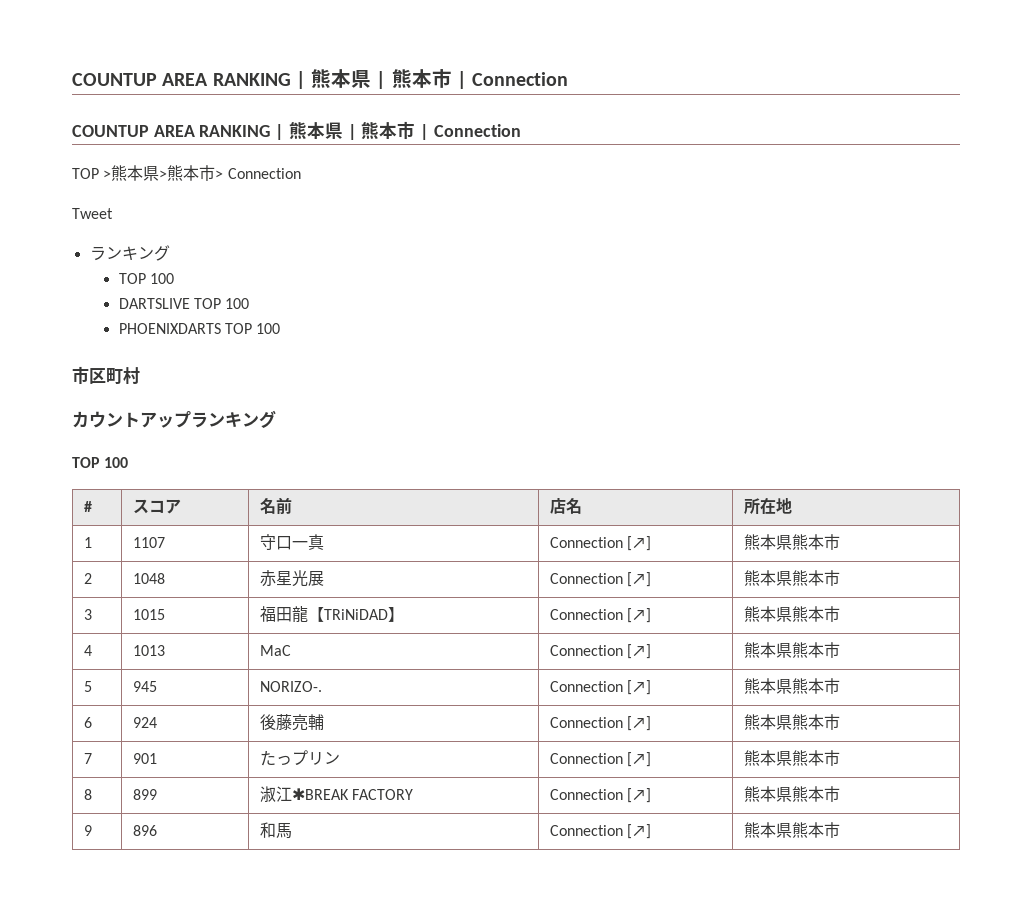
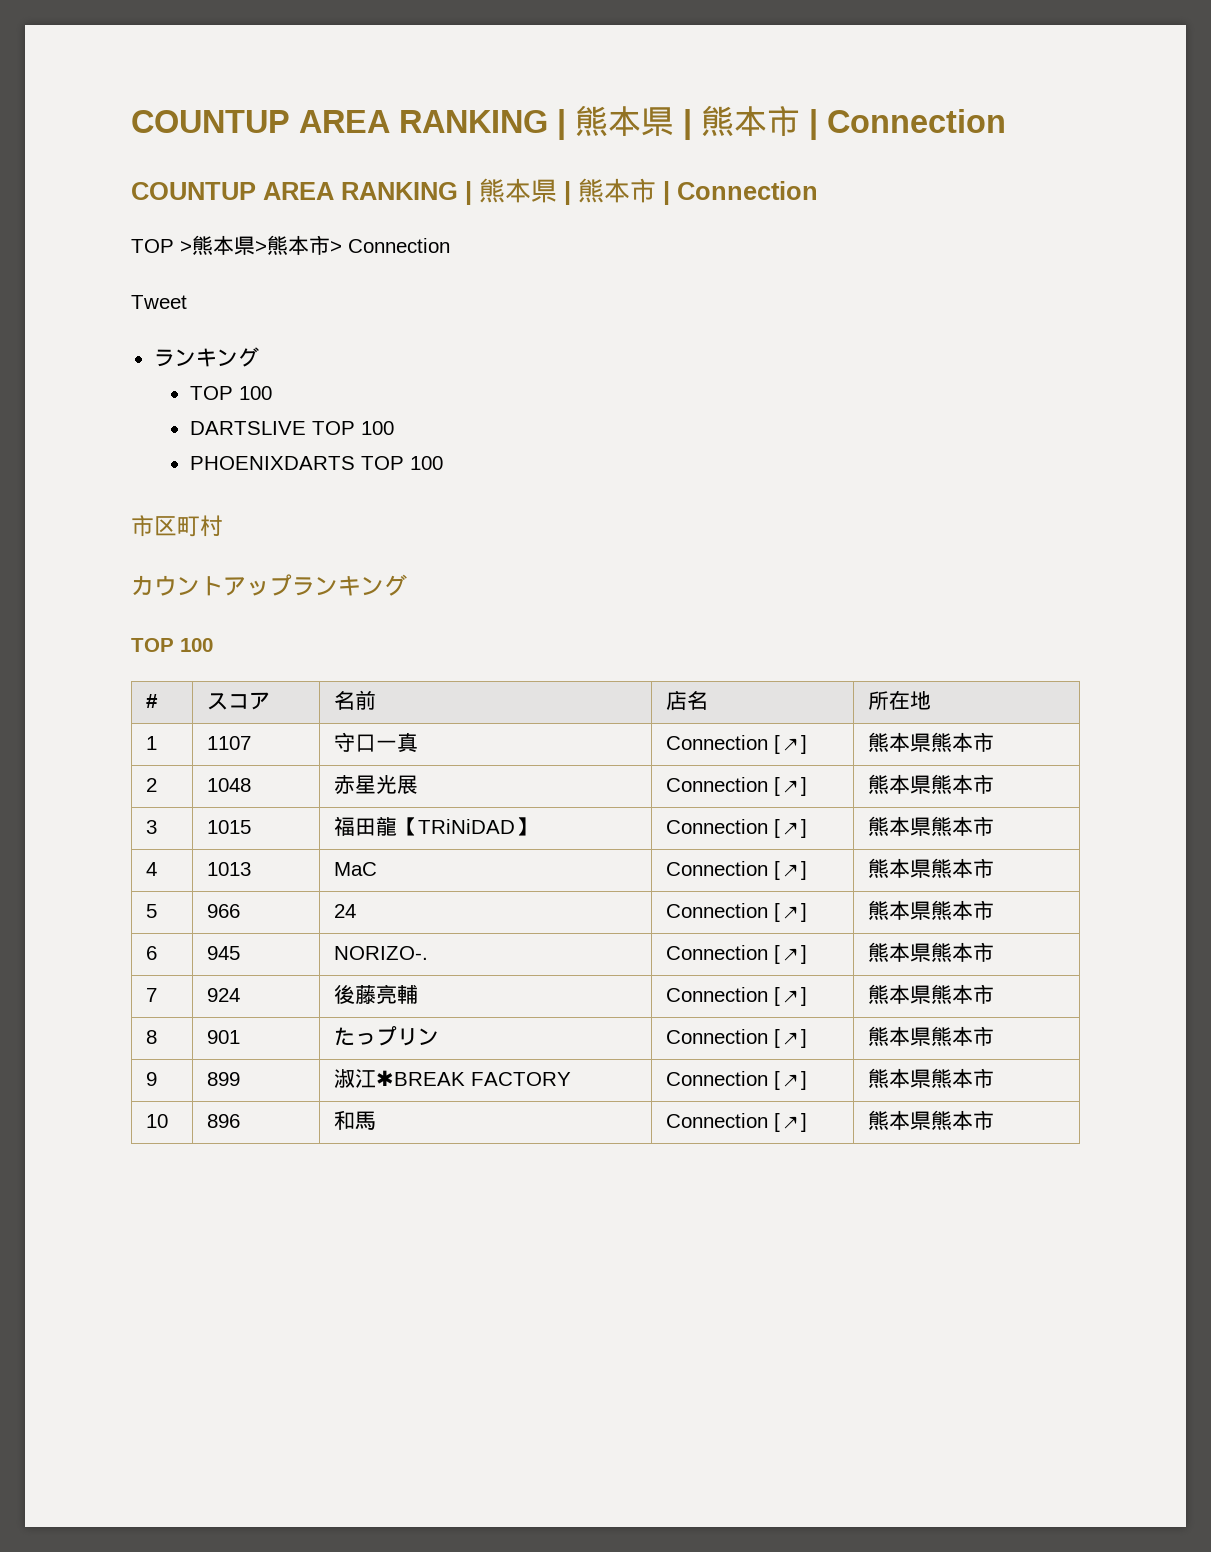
- 5 | 945 | NORIZO-. | Connection [↗] | 熊本県熊本市
+ 5 | 966 | 24 | Connection [↗] | 熊本県熊本市
+ 6 | 945 | NORIZO-. | Connection [↗] | 熊本県熊本市
- 6 | 924 | 後藤亮輔 | Connection [↗] | 熊本県熊本市
+ 7 | 924 | 後藤亮輔 | Connection [↗] | 熊本県熊本市
- 7 | 901 | たっプリン | Connection [↗] | 熊本県熊本市
+ 8 | 901 | たっプリン | Connection [↗] | 熊本県熊本市
- 8 | 899 | 淑江✱BREAK FACTORY | Connection [↗] | 熊本県熊本市
+ 9 | 899 | 淑江✱BREAK FACTORY | Connection [↗] | 熊本県熊本市
- 9 | 896 | 和馬 | Connection [↗] | 熊本県熊本市
+ 10 | 896 | 和馬 | Connection [↗] | 熊本県熊本市

